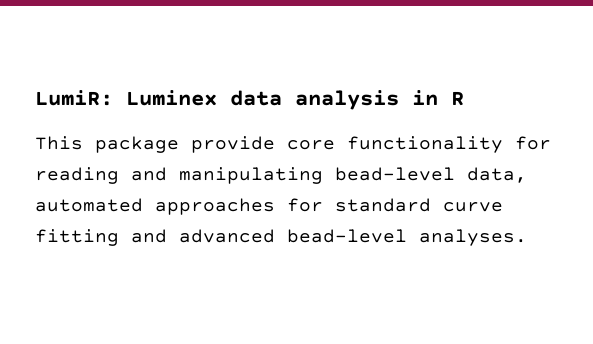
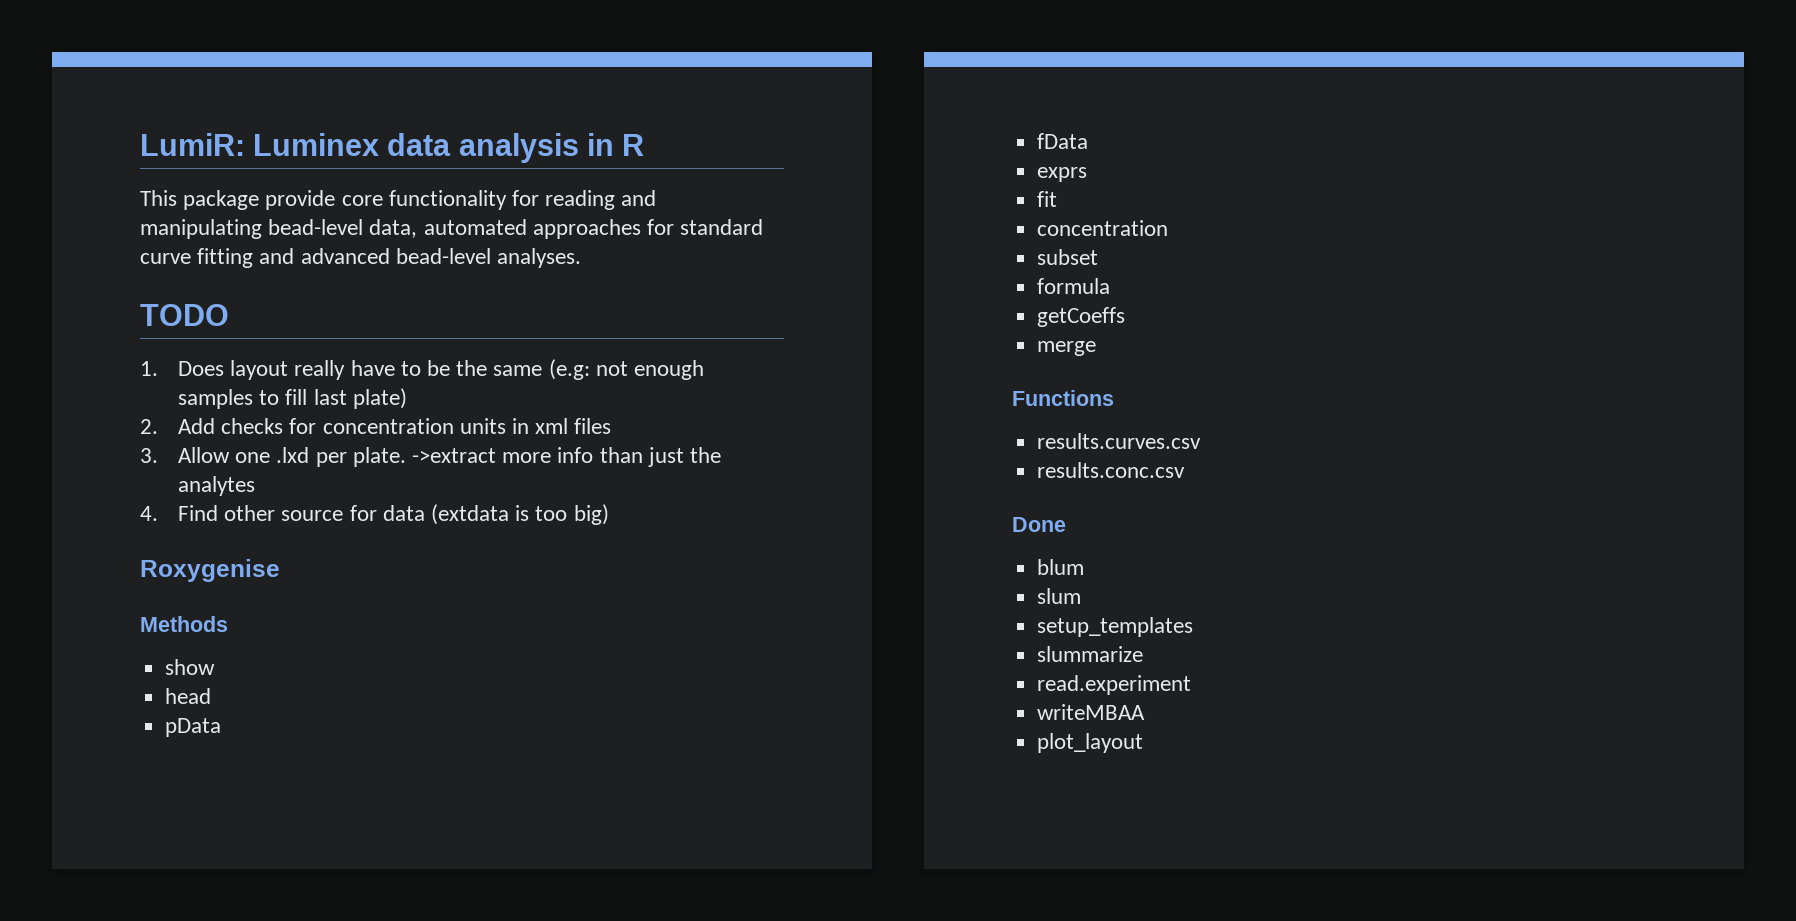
+ TODO
+ 1. Does layout really have to be the same (e.g: not enough samples to fill last plate)
+ 2. Add checks for concentration units in xml files
+ 3. Allow one .lxd per plate. ->extract more info than just the analytes
+ 4. Find other source for data (extdata is too big)
+ Roxygenise
+ Methods
+ show
+ head
+ pData
+ fData
+ exprs
+ fit
+ concentration
+ subset
+ formula
+ getCoeffs
+ merge
+ Functions
+ results.curves.csv
+ results.conc.csv
+ Done
+ blum
+ slum
+ setup_templates
+ slummarize
+ read.experiment
+ writeMBAA
+ plot_layout

